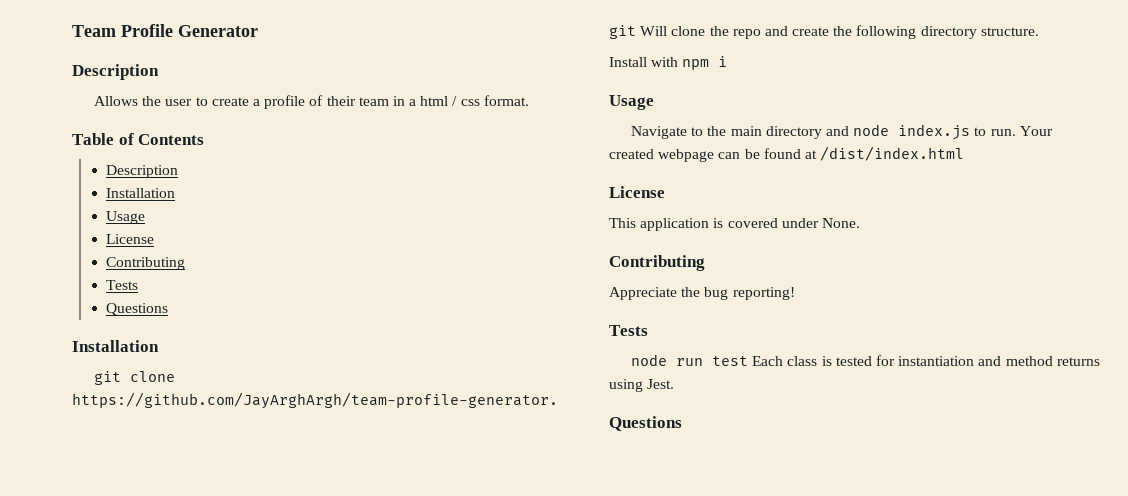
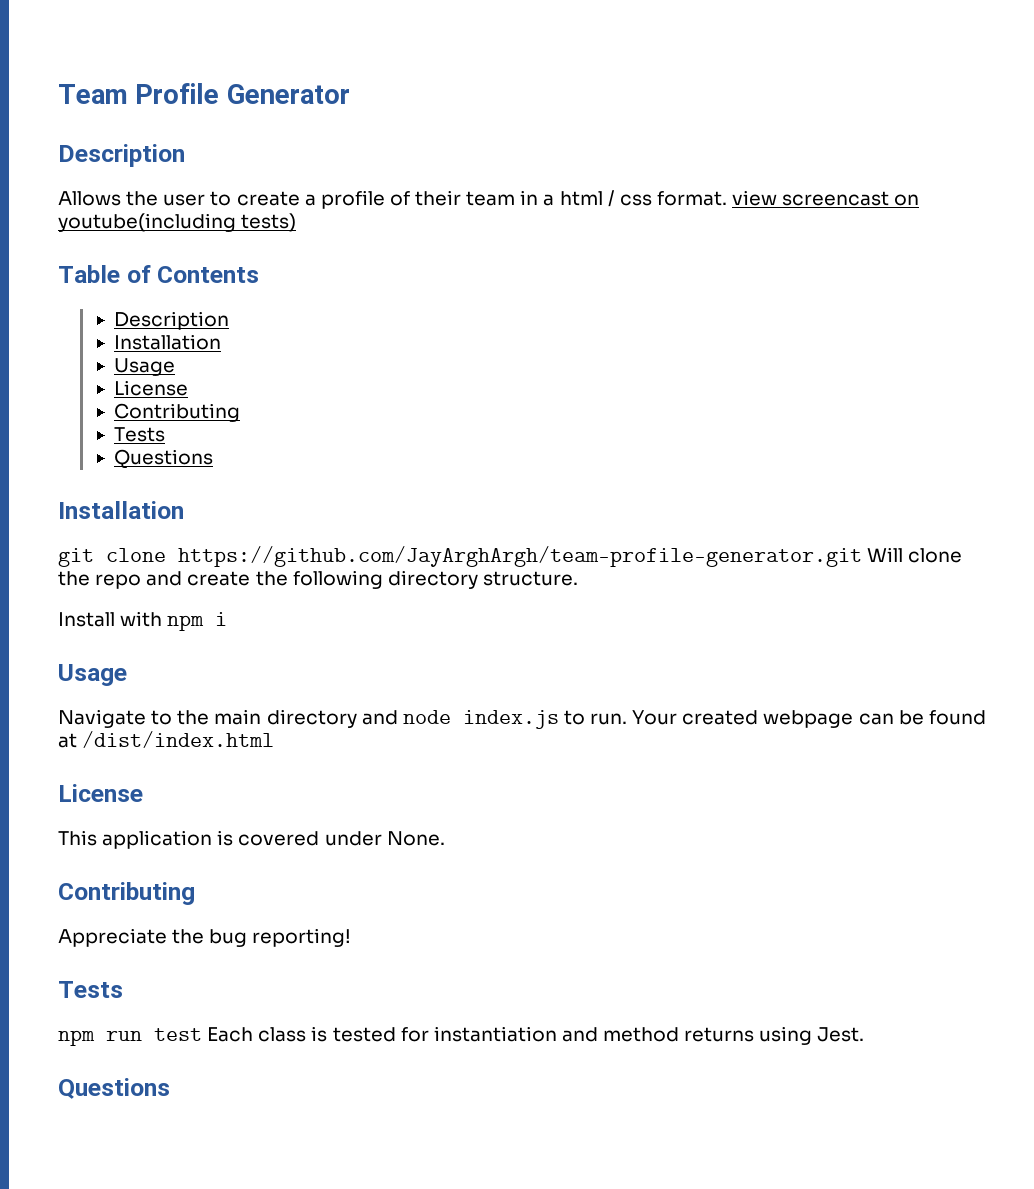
- Allows the user to create a profile of their team in a html / css format.
+ Allows the user to create a profile of their team in a html / css format. view screencast on youtube(including tests)
- node run test Each class is tested for instantiation and method returns using Jest.
+ npm run test Each class is tested for instantiation and method returns using Jest.

